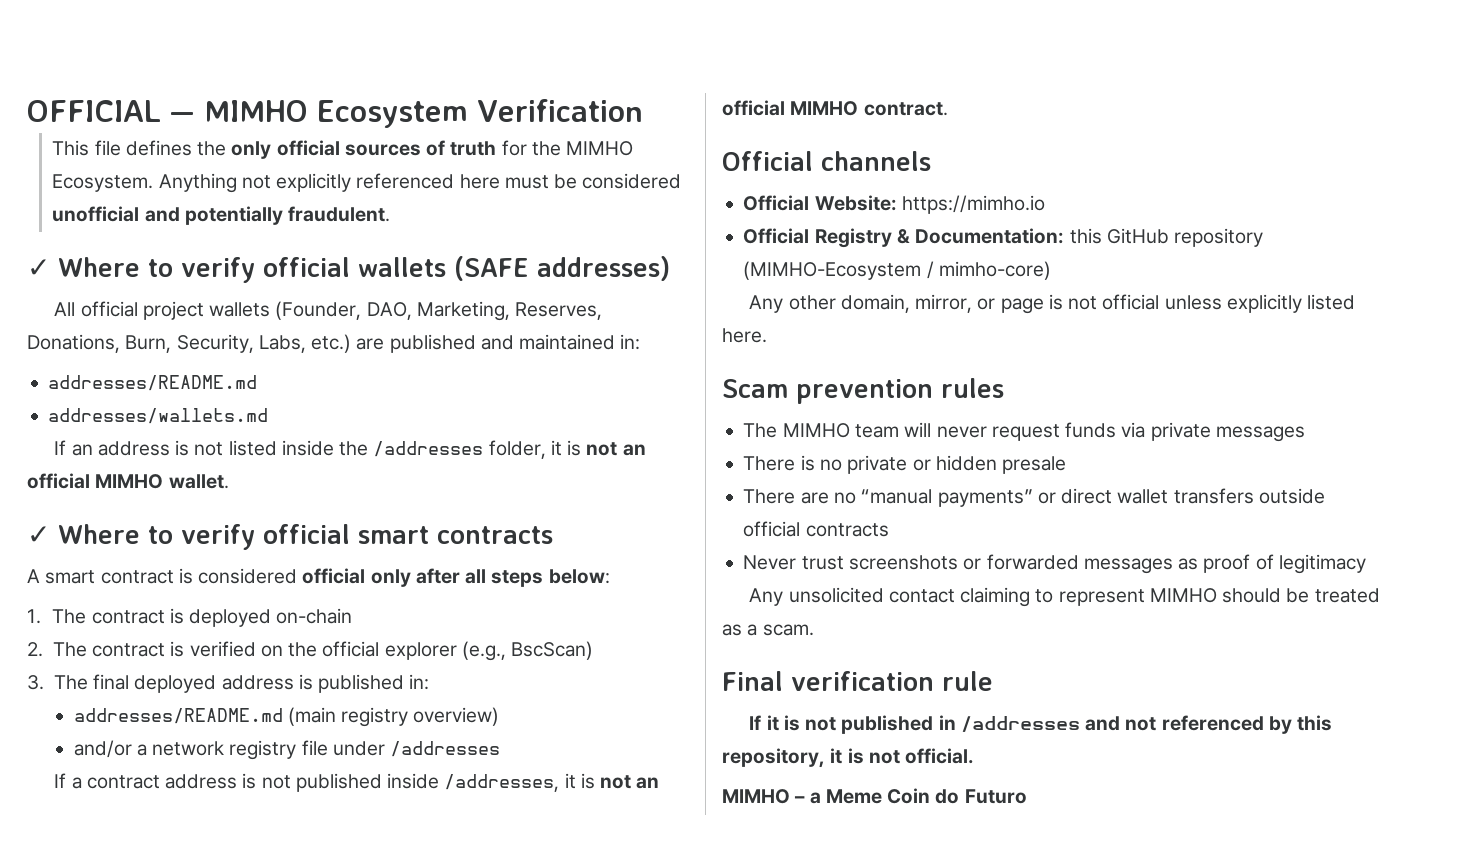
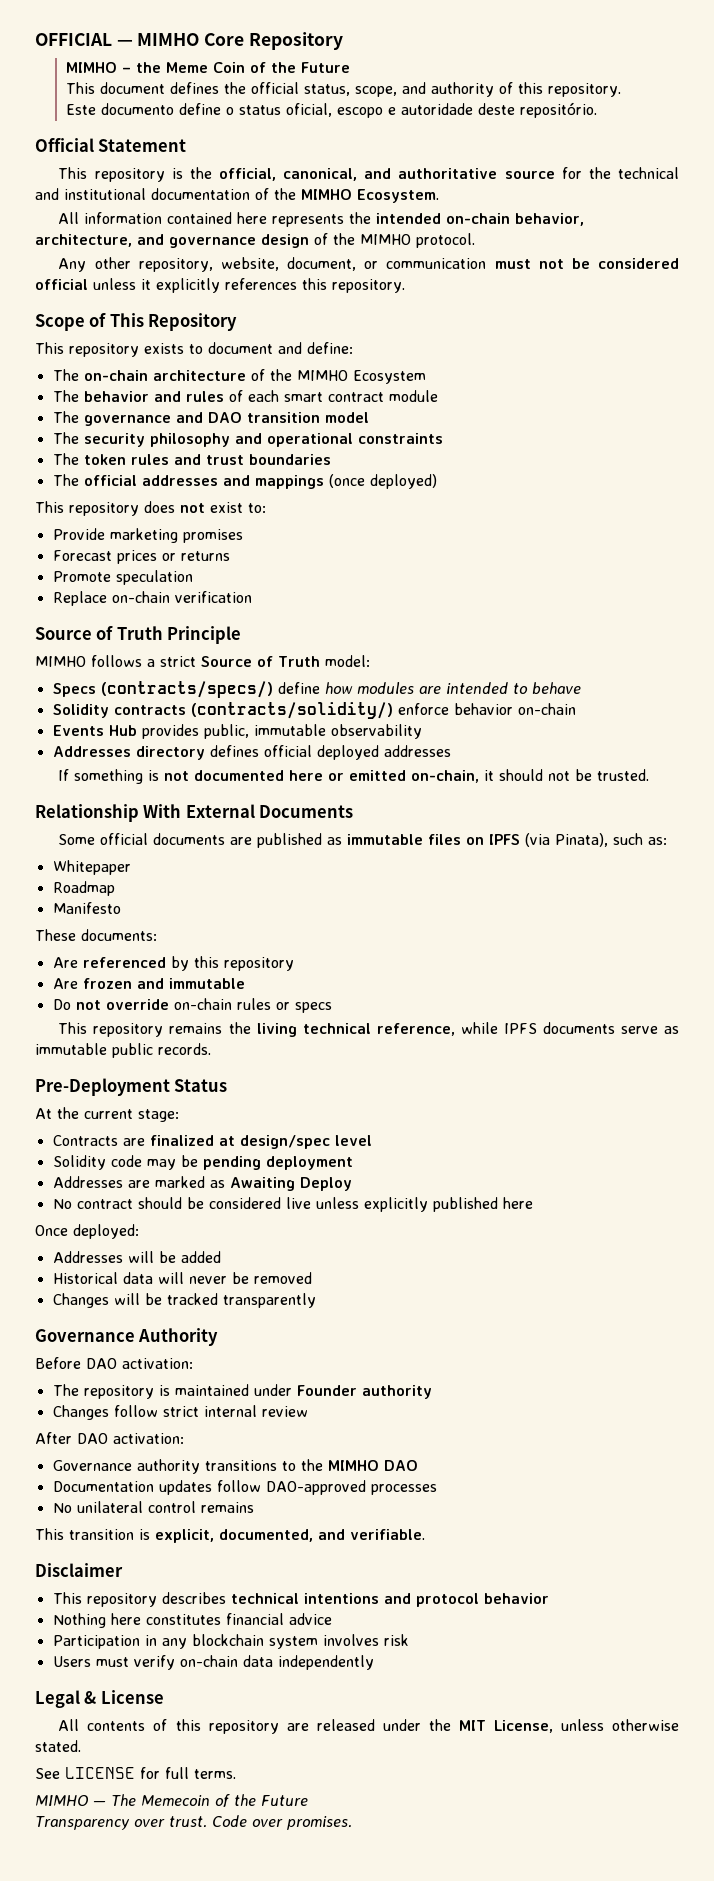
- OFFICIAL — MIMHO Ecosystem Verification
- This file defines the only official sources of truth for the MIMHO Ecosystem. Anything not explicitly referenced here must be considered unofficial and potentially fraudulent.
- ✓ Where to verify official wallets (SAFE addresses)
- All official project wallets (Founder, DAO, Marketing, Reserves, Donations, Burn, Security, Labs, etc.) are published and maintained in:
- addresses/README.md
- addresses/wallets.md
- If an address is not listed inside the /addresses folder, it is not an official MIMHO wallet.
- ✓ Where to verify official smart contracts
- A smart contract is considered official only after all steps below:
- 1. The contract is deployed on-chain
- 2. The contract is verified on the official explorer (e.g., BscScan)
- 3. The final deployed address is published in:
- addresses/README.md (main registry overview)
- and/or a network registry file under /addresses
- If a contract address is not published inside /addresses, it is not an official MIMHO contract.
- Official channels
- Official Website: https://mimho.io
- Official Registry & Documentation: this GitHub repository (MIMHO-Ecosystem / mimho-core)
- Any other domain, mirror, or page is not official unless explicitly listed here.
- Scam prevention rules
- The MIMHO team will never request funds via private messages
- There is no private or hidden presale
- There are no “manual payments” or direct wallet transfers outside official contracts
- Never trust screenshots or forwarded messages as proof of legitimacy
- Any unsolicited contact claiming to represent MIMHO should be treated as a scam.
- Final verification rule
- If it is not published in /addresses and not referenced by this repository, it is not official.
- MIMHO – a Meme Coin do Futuro
+ OFFICIAL — MIMHO Core Repository
+ MIMHO – the Meme Coin of the Future
+ This document defines the official status, scope, and authority of this repository.
+ Este documento define o status oficial, escopo e autoridade deste repositório.
+ Official Statement
+ This repository is the official, canonical, and authoritative source for the technical and institutional documentation of the MIMHO Ecosystem.
+ All information contained here represents the intended on-chain behavior, architecture, and governance design of the MIMHO protocol.
+ Any other repository, website, document, or communication must not be considered official unless it explicitly references this repository.
+ Scope of This Repository
+ This repository exists to document and define:
+ The on-chain architecture of the MIMHO Ecosystem
+ The behavior and rules of each smart contract module
+ The governance and DAO transition model
+ The security philosophy and operational constraints
+ The token rules and trust boundaries
+ The official addresses and mappings (once deployed)
+ This repository does not exist to:
+ Provide marketing promises
+ Forecast prices or returns
+ Promote speculation
+ Replace on-chain verification
+ Source of Truth Principle
+ MIMHO follows a strict Source of Truth model:
+ Specs (contracts/specs/) define how modules are intended to behave
+ Solidity contracts (contracts/solidity/) enforce behavior on-chain
+ Events Hub provides public, immutable observability
+ Addresses directory defines official deployed addresses
+ If something is not documented here or emitted on-chain, it should not be trusted.
+ Relationship With External Documents
+ Some official documents are published as immutable files on IPFS (via Pinata), such as:
+ Whitepaper
+ Roadmap
+ Manifesto
+ These documents:
+ Are referenced by this repository
+ Are frozen and immutable
+ Do not override on-chain rules or specs
+ This repository remains the living technical reference, while IPFS documents serve as immutable public records.
+ Pre-Deployment Status
+ At the current stage:
+ Contracts are finalized at design/spec level
+ Solidity code may be pending deployment
+ Addresses are marked as Awaiting Deploy
+ No contract should be considered live unless explicitly published here
+ Once deployed:
+ Addresses will be added
+ Historical data will never be removed
+ Changes will be tracked transparently
+ Governance Authority
+ Before DAO activation:
+ The repository is maintained under Founder authority
+ Changes follow strict internal review
+ After DAO activation:
+ Governance authority transitions to the MIMHO DAO
+ Documentation updates follow DAO-approved processes
+ No unilateral control remains
+ This transition is explicit, documented, and verifiable.
+ Disclaimer
+ This repository describes technical intentions and protocol behavior
+ Nothing here constitutes financial advice
+ Participation in any blockchain system involves risk
+ Users must verify on-chain data independently
+ Legal & License
+ All contents of this repository are released under the MIT License, unless otherwise stated.
+ See LICENSE for full terms.
+ MIMHO — The Memecoin of the Future
+ Transparency over trust. Code over promises.

